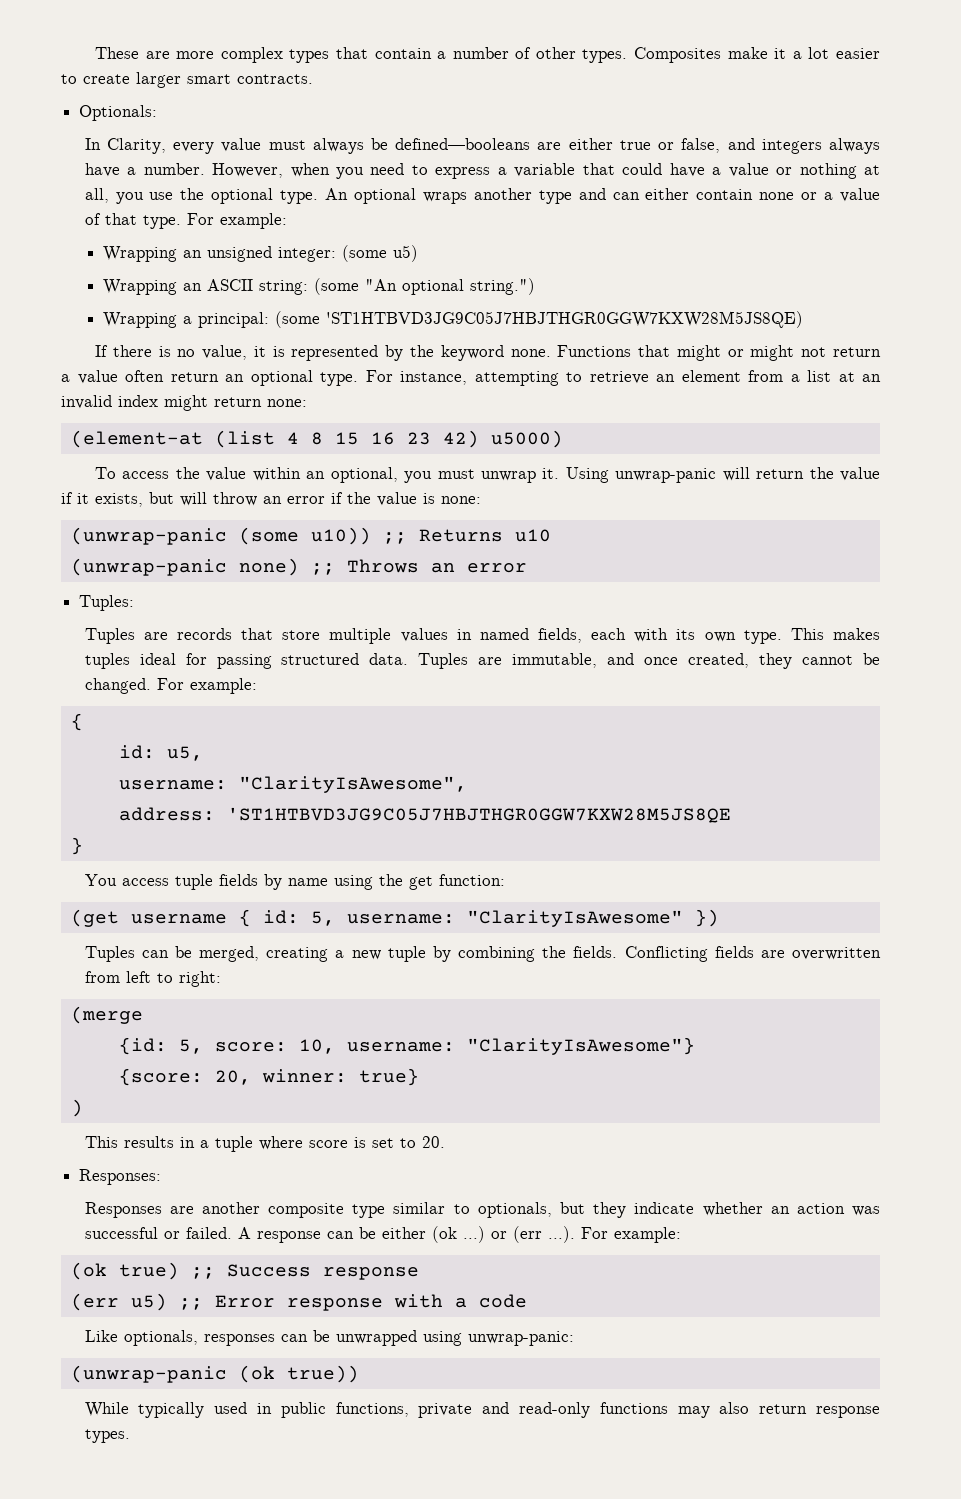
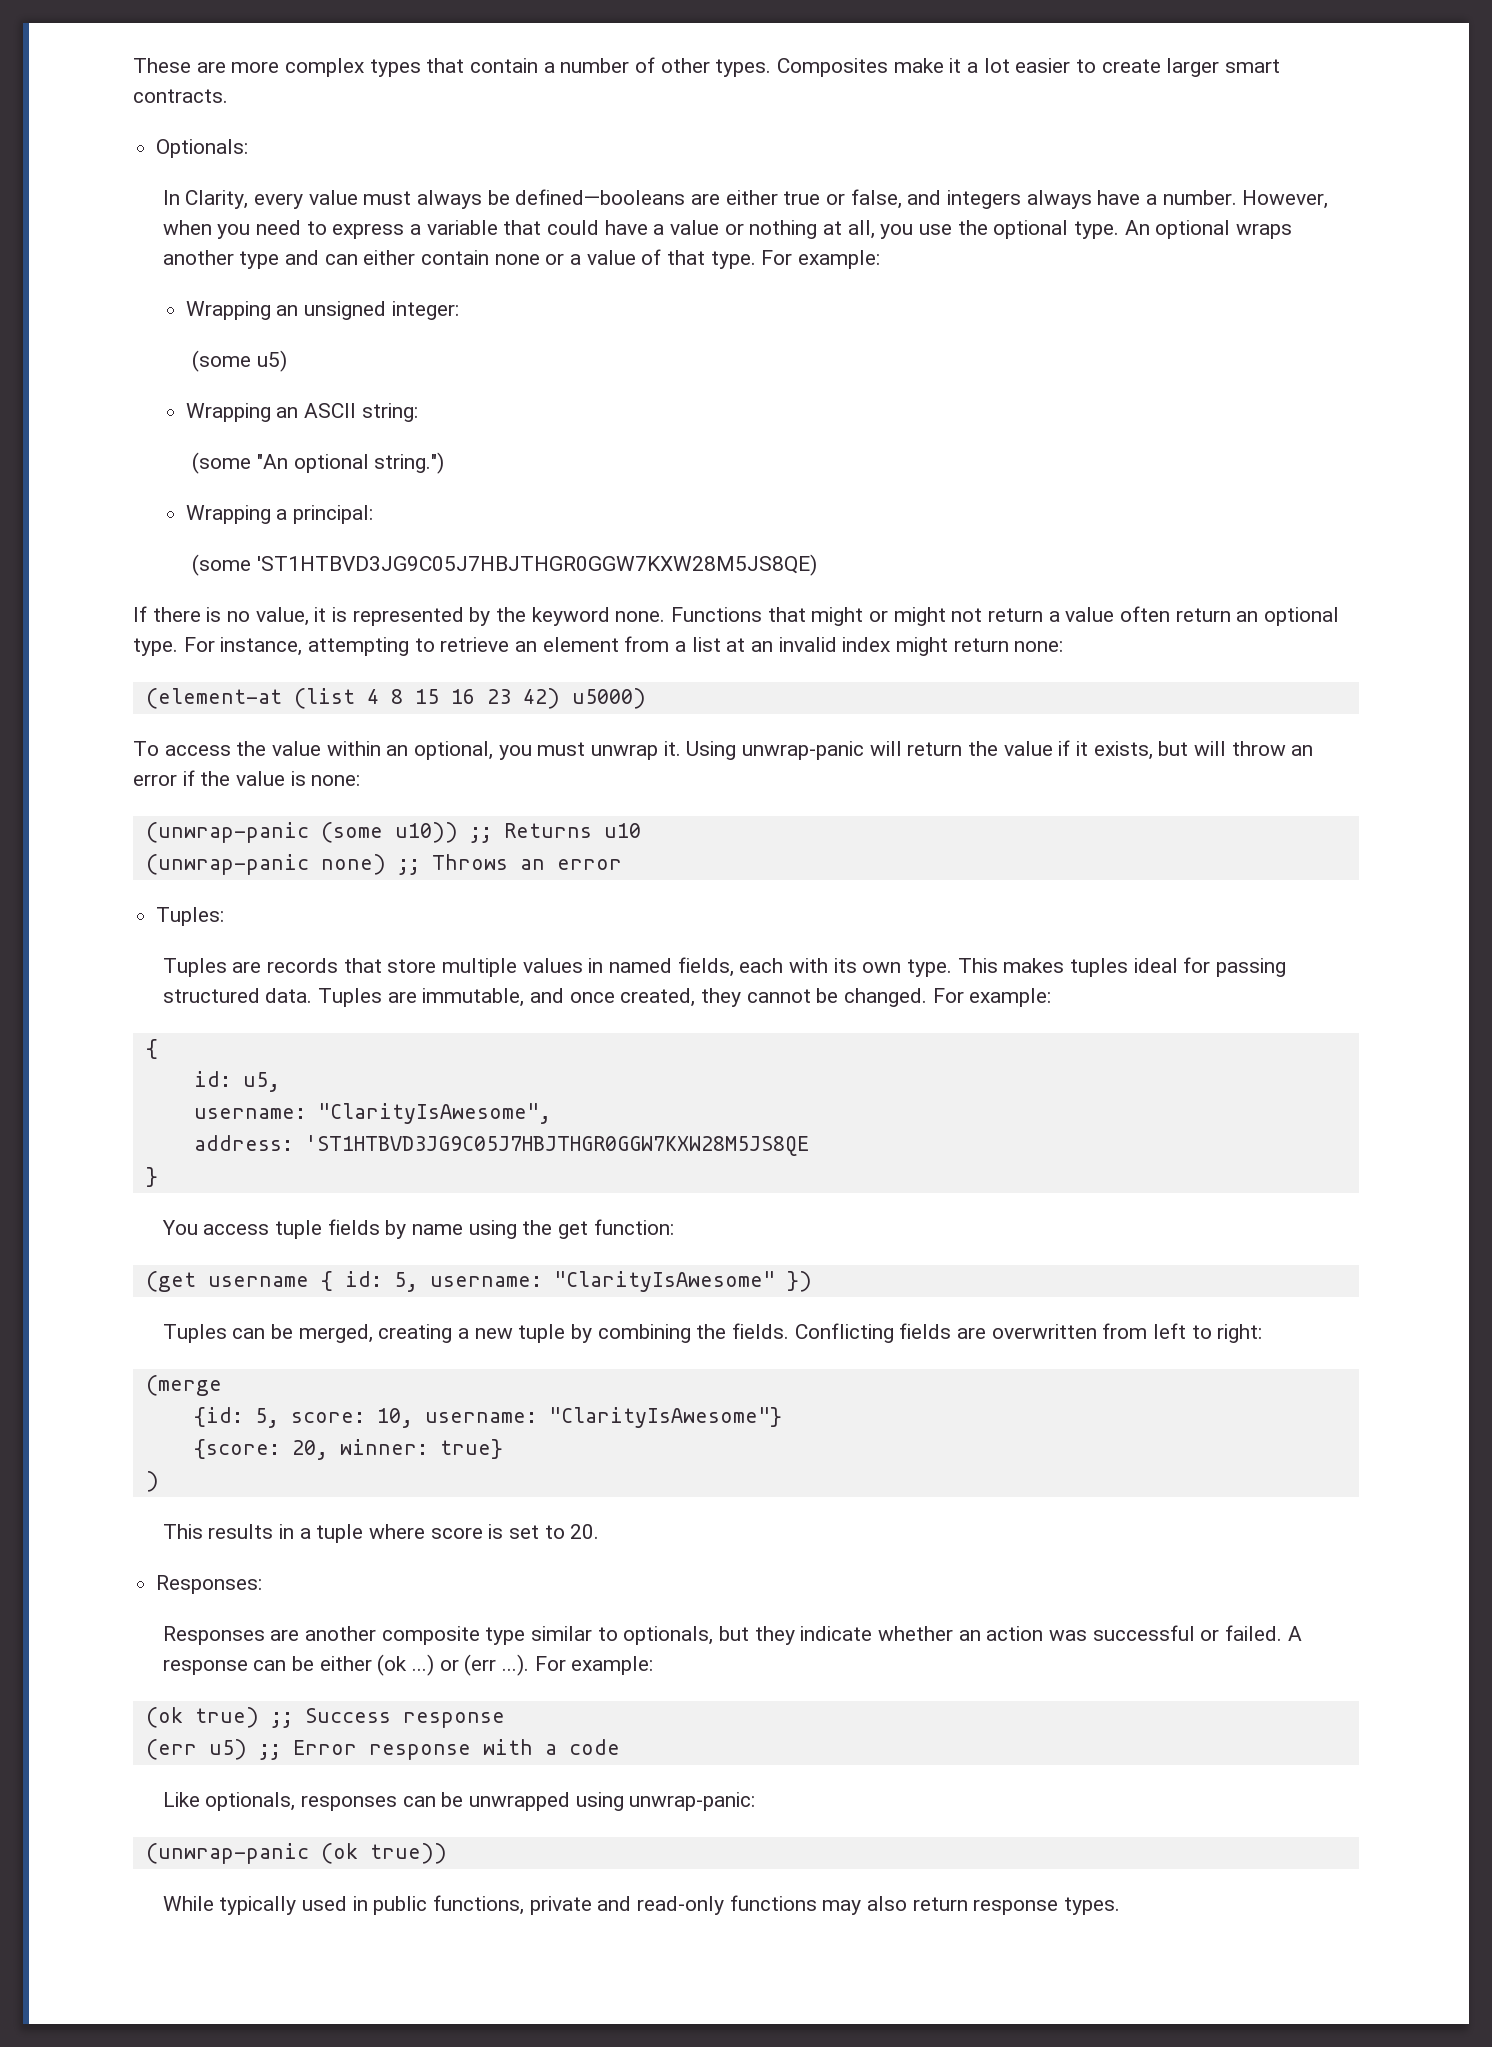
- Wrapping an unsigned integer: (some u5)
+ Wrapping an unsigned integer:
+ (some u5)
- Wrapping an ASCII string: (some "An optional string.")
+ Wrapping an ASCII string:
+ (some "An optional string.")
- Wrapping a principal: (some 'ST1HTBVD3JG9C05J7HBJTHGR0GGW7KXW28M5JS8QE)
+ Wrapping a principal:
+ (some 'ST1HTBVD3JG9C05J7HBJTHGR0GGW7KXW28M5JS8QE)

